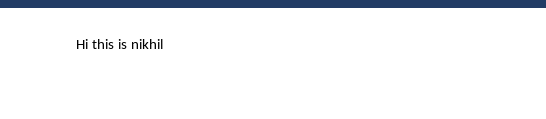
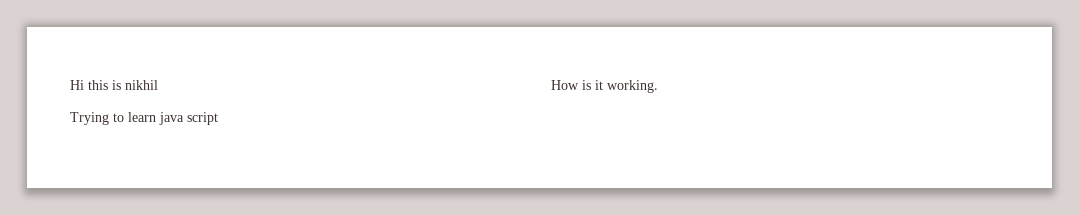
+ Trying to learn java script
+ How is it working.

